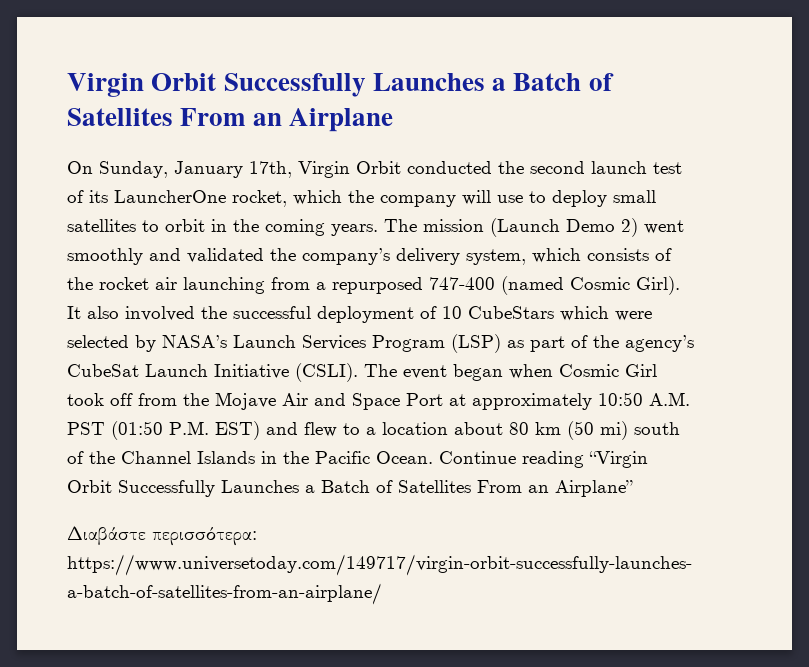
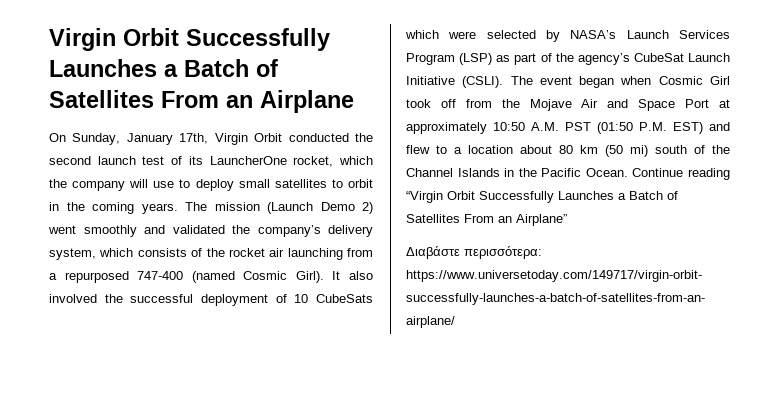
- It also involved the successful deployment of 10 CubeStars which were selected by NASA’s Launch Services Program (LSP) as part of the agency’s CubeSat Launch Initiative (CSLI).
+ It also involved the successful deployment of 10 CubeSats which were selected by NASA’s Launch Services Program (LSP) as part of the agency’s CubeSat Launch Initiative (CSLI).

